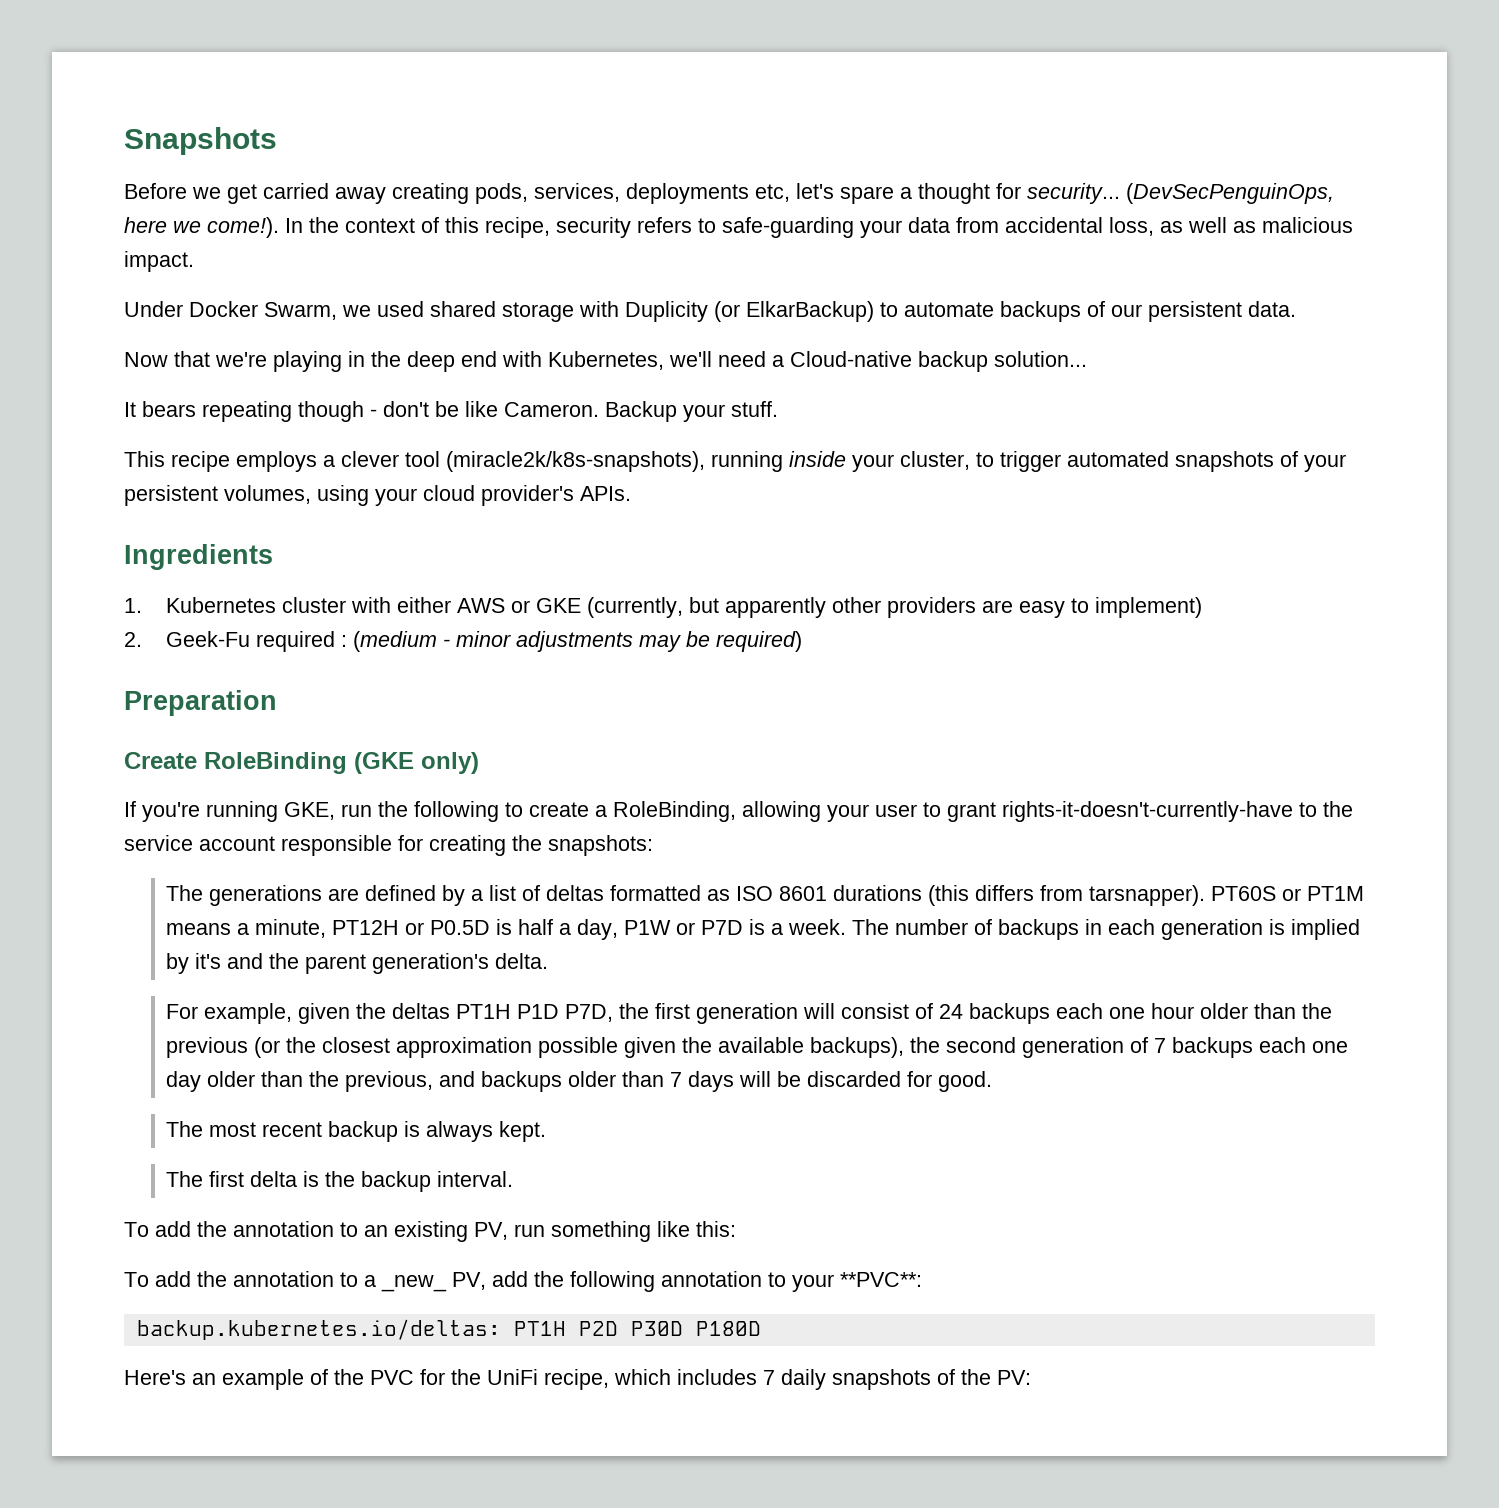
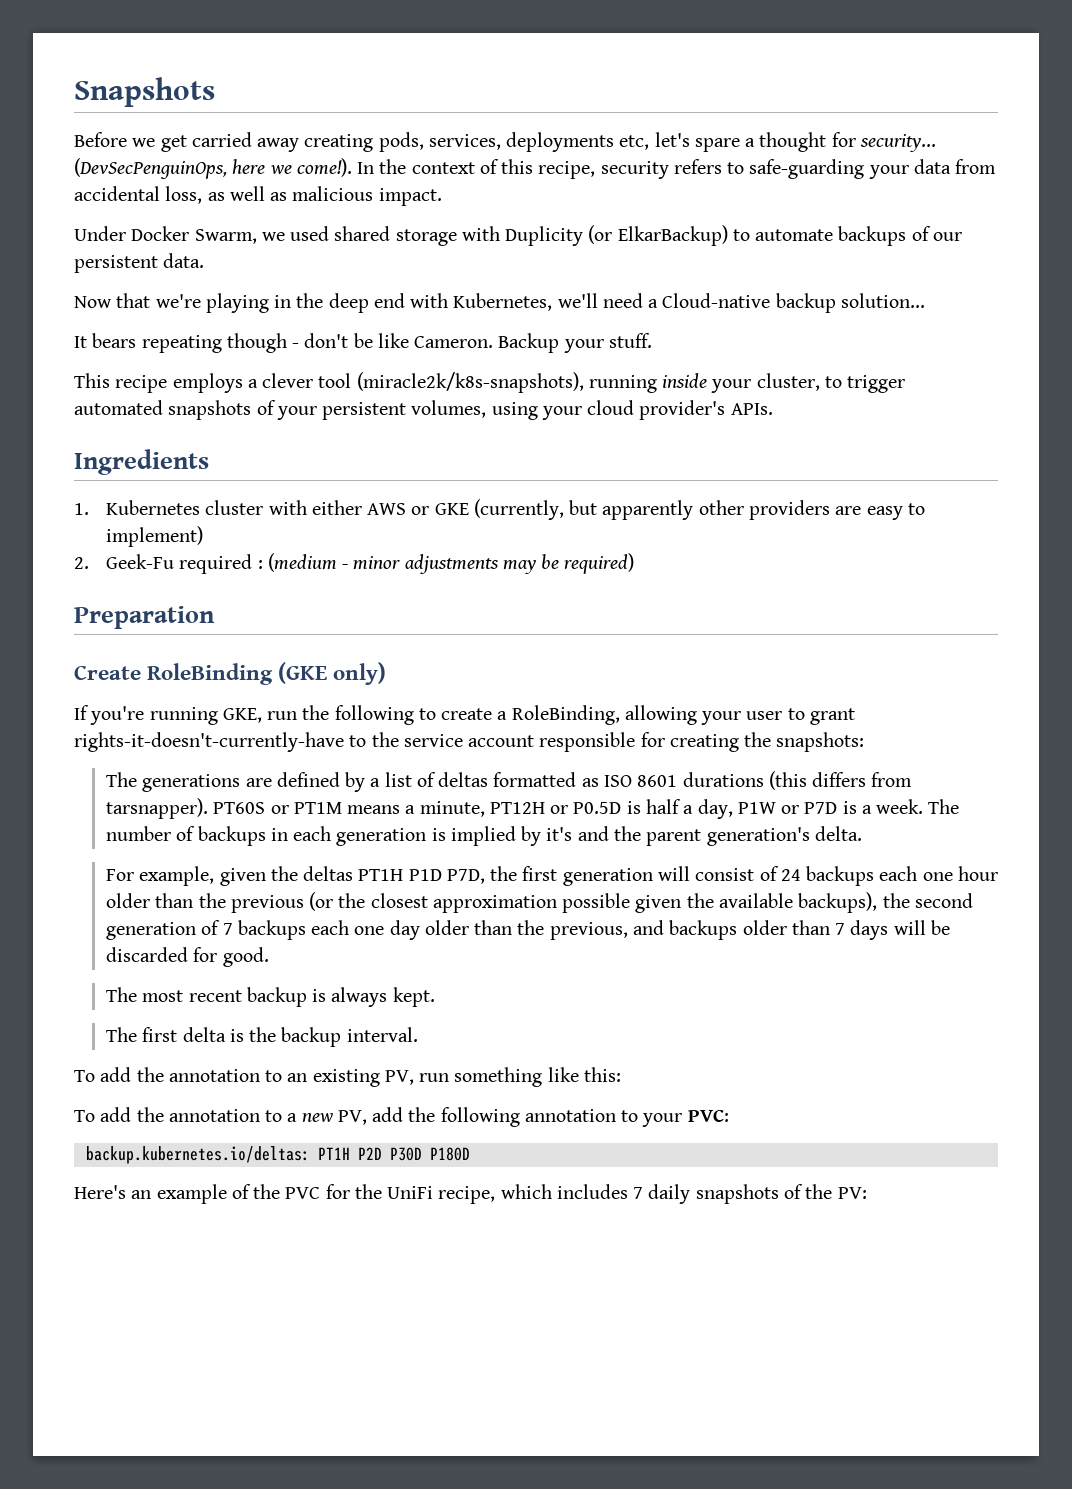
- To add the annotation to a _new_ PV, add the following annotation to your **PVC**:
+ To add the annotation to a new PV, add the following annotation to your PVC:

